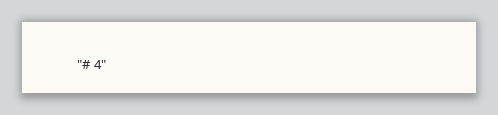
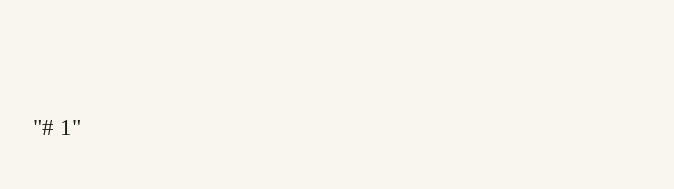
- "# 4"
+ "# 1"

